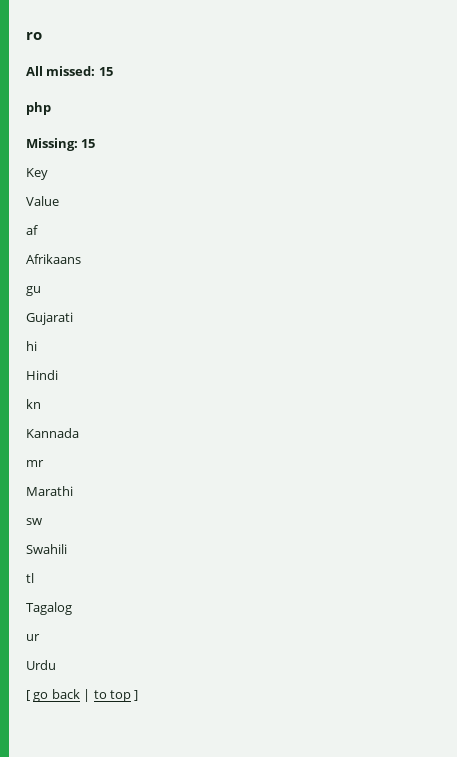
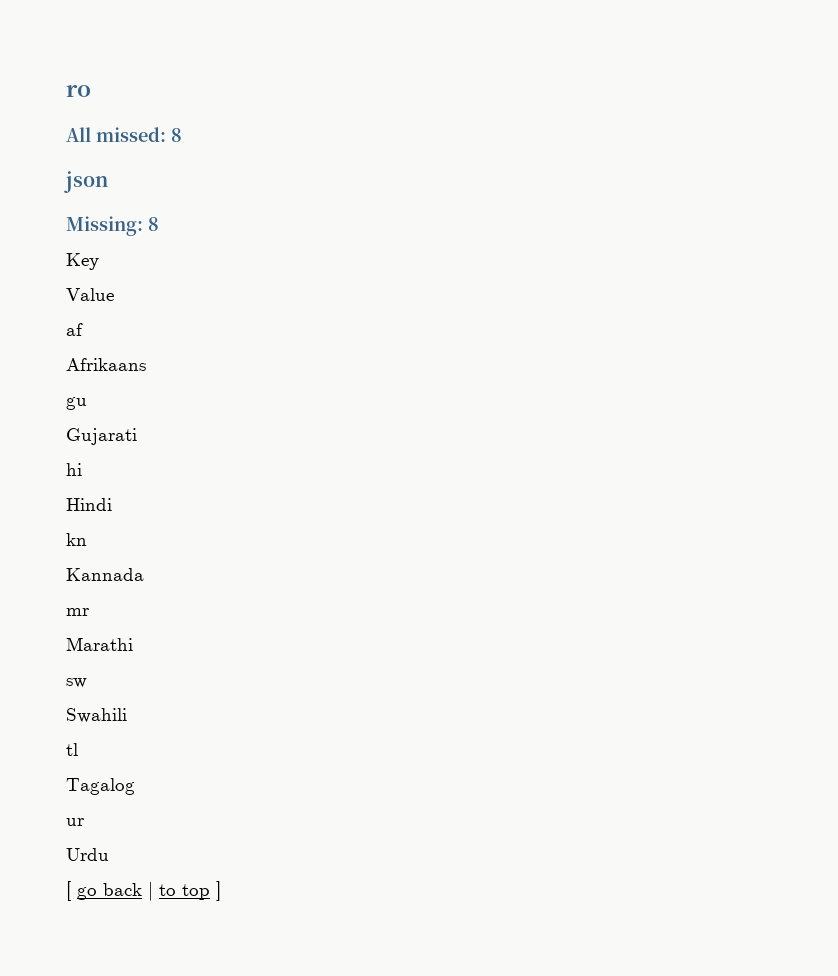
- All missed: 15
- php
+ All missed: 8
+ json
- Missing: 15
+ Missing: 8

